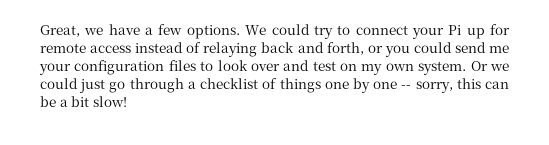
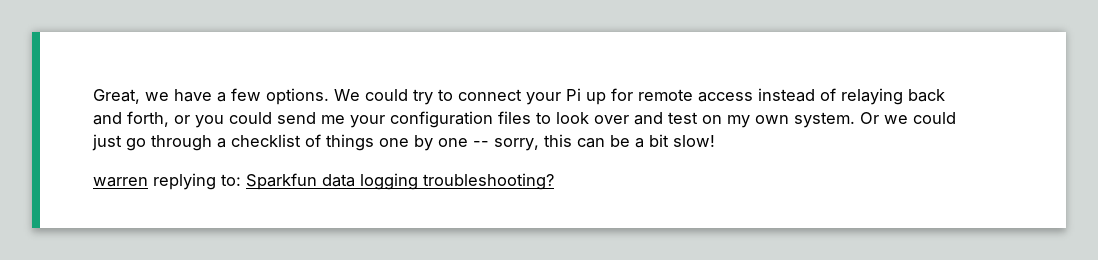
+ warren replying to: Sparkfun data logging troubleshooting?

